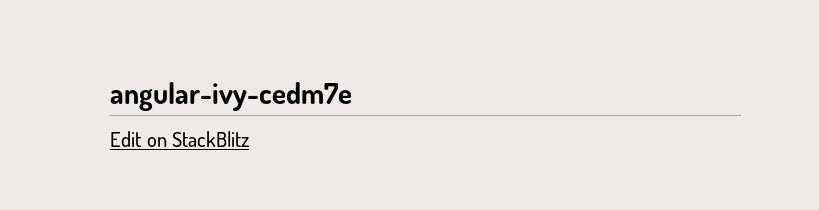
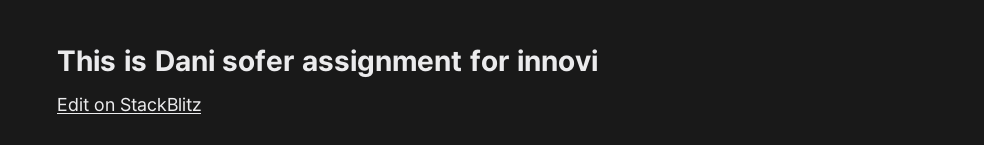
- angular-ivy-cedm7e
+ This is Dani sofer assignment for innovi

